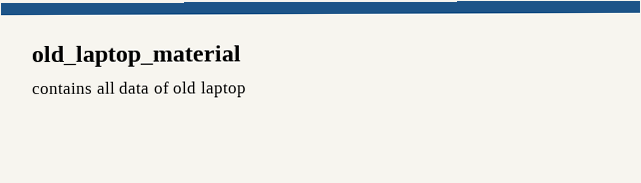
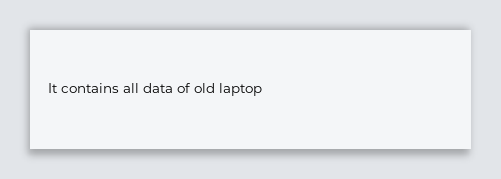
- old_laptop_material
- contains all data of old laptop
+ It contains all data of old laptop

